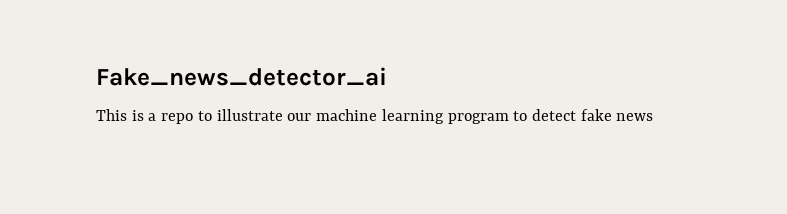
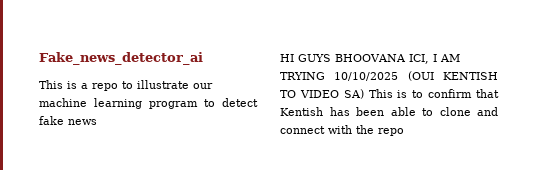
+ HI GUYS BHOOVANA ICI, I AM TRYING 10/10/2025 (OUI KENTISH TO VIDEO SA) This is to confirm that Kentish has been able to clone and connect with the repo

